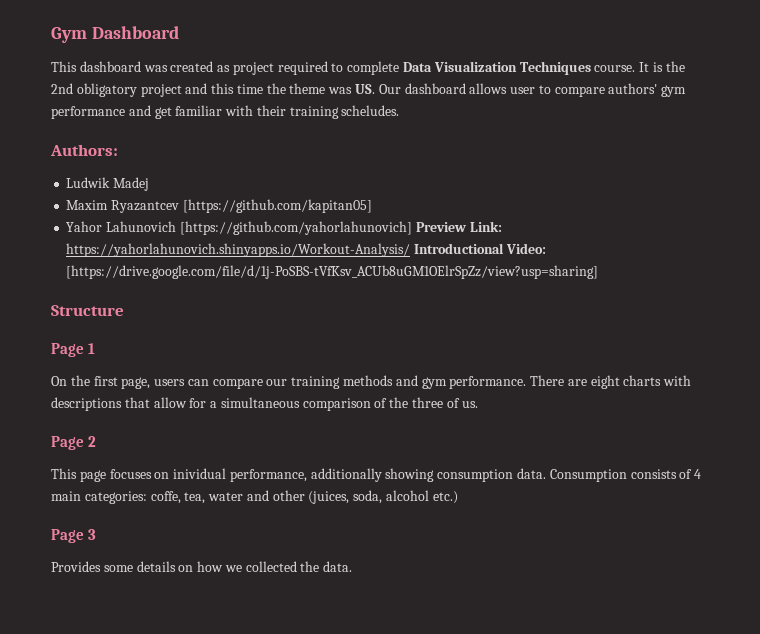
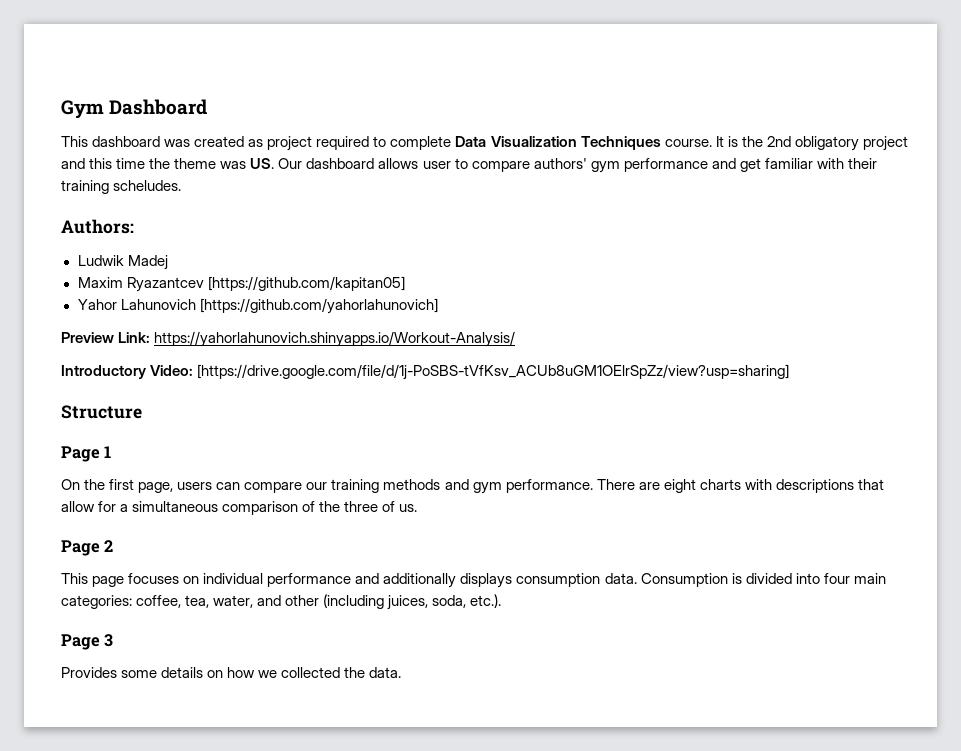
- Yahor Lahunovich [https://github.com/yahorlahunovich] Preview Link: https://yahorlahunovich.shinyapps.io/Workout-Analysis/ Introductional Video: [https://drive.google.com/file/d/1j-PoSBS-tVfKsv_ACUb8uGM1OElrSpZz/view?usp=sharing]
+ Yahor Lahunovich [https://github.com/yahorlahunovich]
+ Preview Link: https://yahorlahunovich.shinyapps.io/Workout-Analysis/
+ Introductory Video: [https://drive.google.com/file/d/1j-PoSBS-tVfKsv_ACUb8uGM1OElrSpZz/view?usp=sharing]
- This page focuses on inividual performance, additionally showing consumption data. Consumption consists of 4 main categories: coffe, tea, water and other (juices, soda, alcohol etc.)
+ This page focuses on individual performance and additionally displays consumption data. Consumption is divided into four main categories: coffee, tea, water, and other (including juices, soda, etc.).

